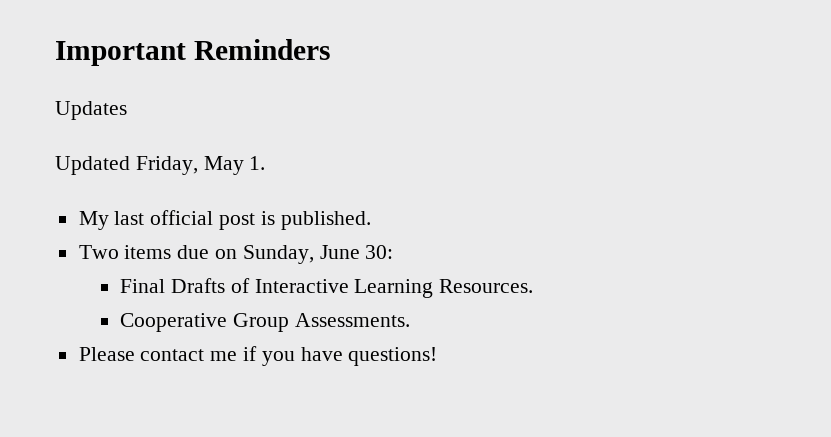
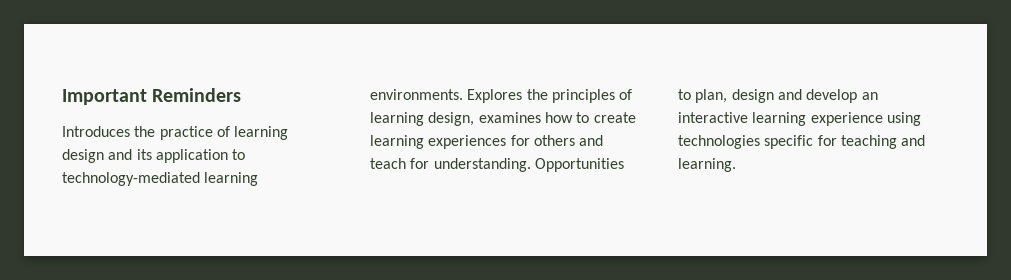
- Updates
- Updated Friday, May 1.
- My last official post is published.
- Two items due on Sunday, June 30:
- Final Drafts of Interactive Learning Resources.
- Cooperative Group Assessments.
- Please contact me if you have questions!
+ Introduces the practice of learning design and its application to technology-mediated learning environments. Explores the principles of learning design, examines how to create learning experiences for others and teach for understanding. Opportunities to plan, design and develop an interactive learning experience using technologies specific for teaching and learning.

